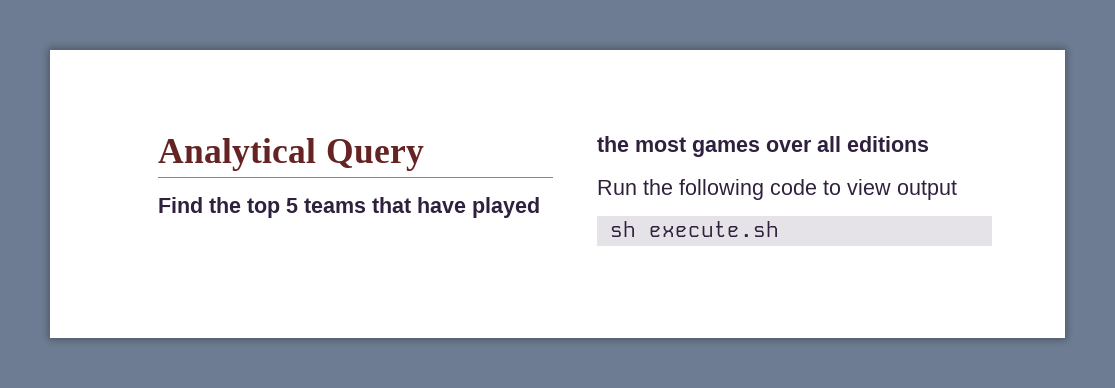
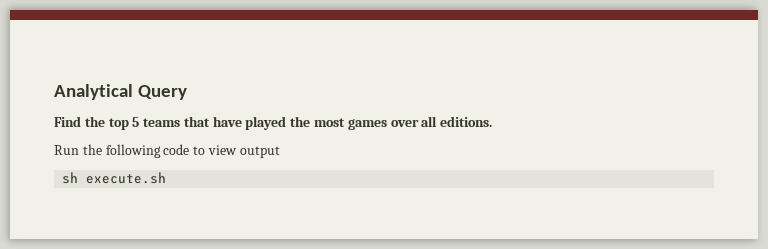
- Find the top 5 teams that have played the most games over all editions
+ Find the top 5 teams that have played the most games over all editions.

